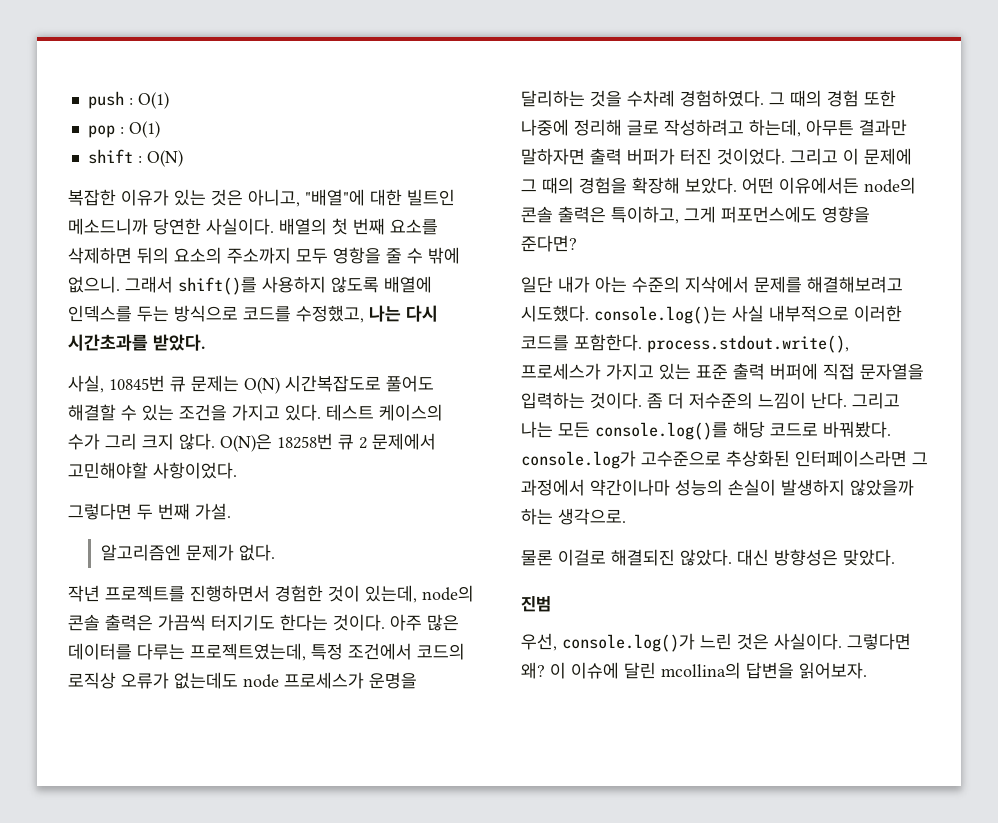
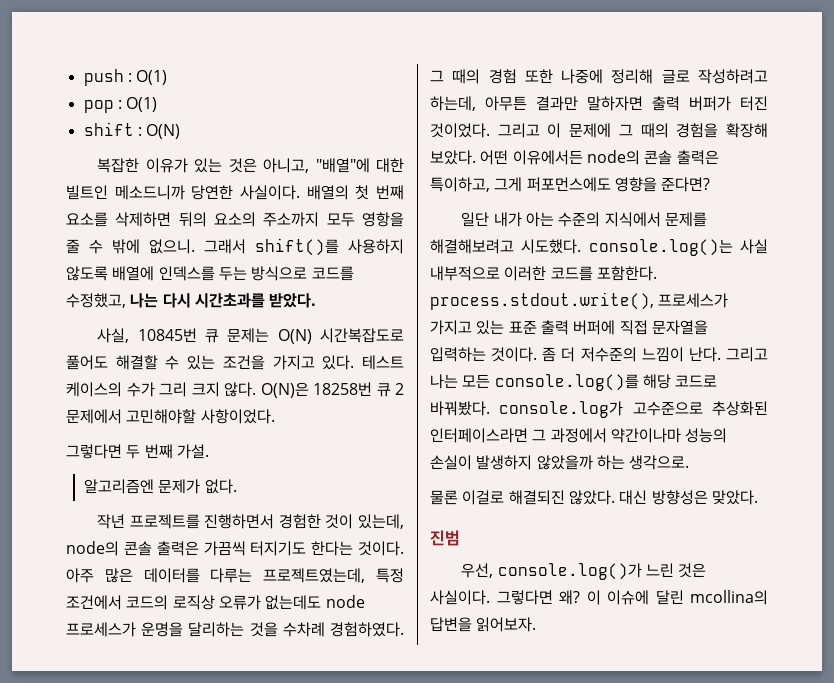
- 일단 내가 아는 수준의 지삭에서 문제를 해결해보려고 시도했다. console.log()는 사실 내부적으로 이러한 코드를 포함한다. process.stdout.write(), 프로세스가 가지고 있는 표준 출력 버퍼에 직접 문자열을 입력하는 것이다.
+ 일단 내가 아는 수준의 지식에서 문제를 해결해보려고 시도했다. console.log()는 사실 내부적으로 이러한 코드를 포함한다. process.stdout.write(), 프로세스가 가지고 있는 표준 출력 버퍼에 직접 문자열을 입력하는 것이다.

